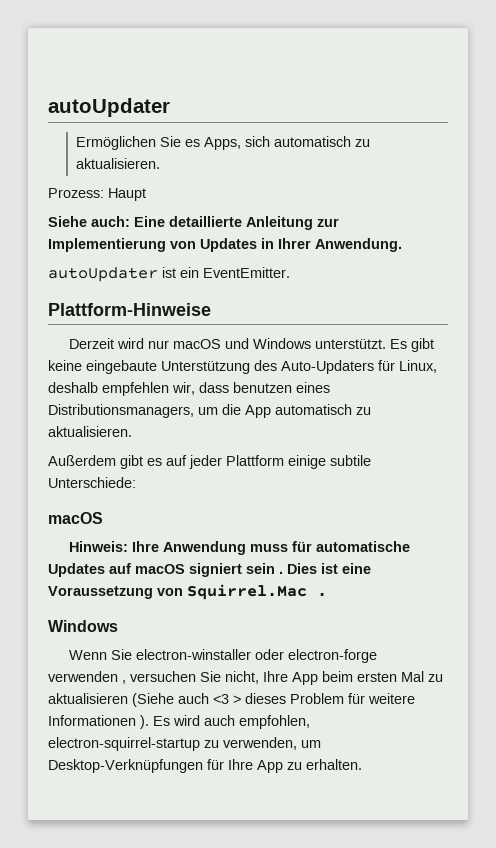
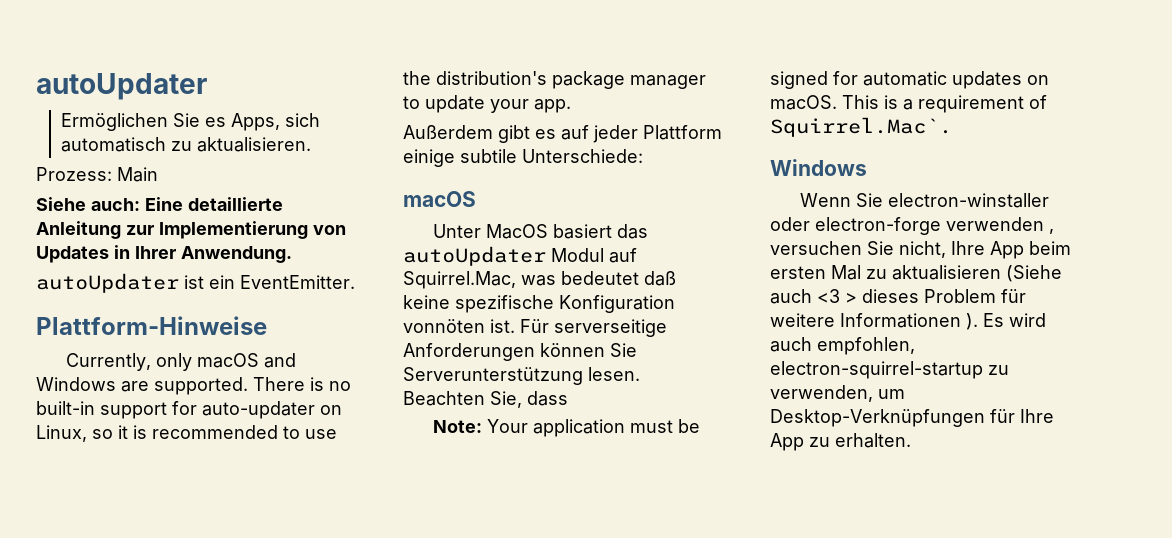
- Prozess: Haupt
+ Prozess: Main
- Derzeit wird nur macOS und Windows unterstützt. Es gibt keine eingebaute Unterstützung des Auto-Updaters für Linux, deshalb empfehlen wir, dass benutzen eines Distributionsmanagers, um die App automatisch zu aktualisieren.
+ Currently, only macOS and Windows are supported. There is no built-in support for auto-updater on Linux, so it is recommended to use the distribution's package manager to update your app.
- Hinweis: Ihre Anwendung muss für automatische Updates auf macOS signiert sein . Dies ist eine Voraussetzung von Squirrel.Mac .
+ Unter MacOS basiert das autoUpdater Modul auf Squirrel.Mac, was bedeutet daß keine spezifische Konfiguration vonnöten ist. Für serverseitige Anforderungen können Sie Serverunterstützung lesen. Beachten Sie, dass
+ Note: Your application must be signed for automatic updates on macOS. This is a requirement of Squirrel.Mac`.

